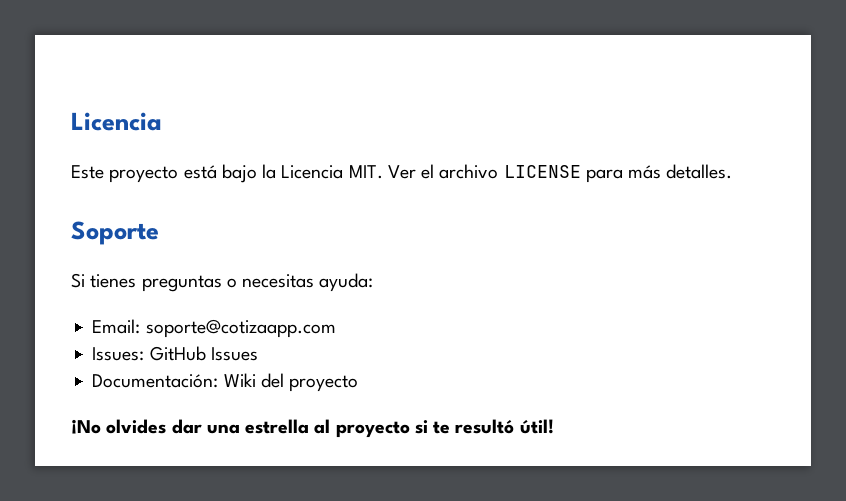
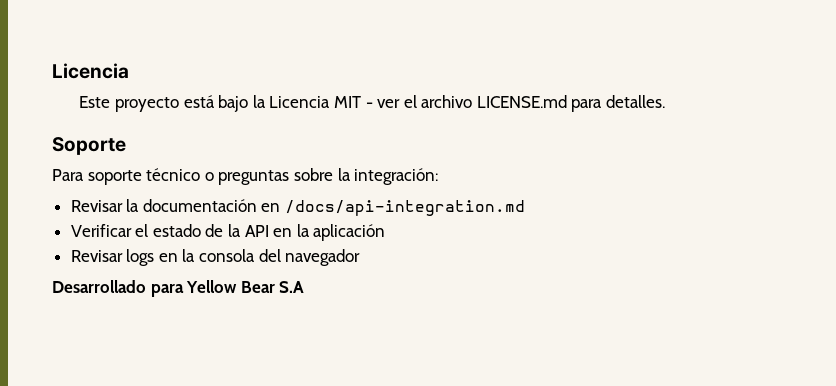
- Este proyecto está bajo la Licencia MIT. Ver el archivo LICENSE para más detalles.
+ Este proyecto está bajo la Licencia MIT - ver el archivo LICENSE.md para detalles.
  Soporte
- Si tienes preguntas o necesitas ayuda:
- Email: soporte@cotizaapp.com
- Issues: GitHub Issues
- Documentación: Wiki del proyecto
- ¡No olvides dar una estrella al proyecto si te resultó útil!
+ Para soporte técnico o preguntas sobre la integración:
+ Revisar la documentación en /docs/api-integration.md
+ Verificar el estado de la API en la aplicación
+ Revisar logs en la consola del navegador
+ Desarrollado para Yellow Bear S.A

